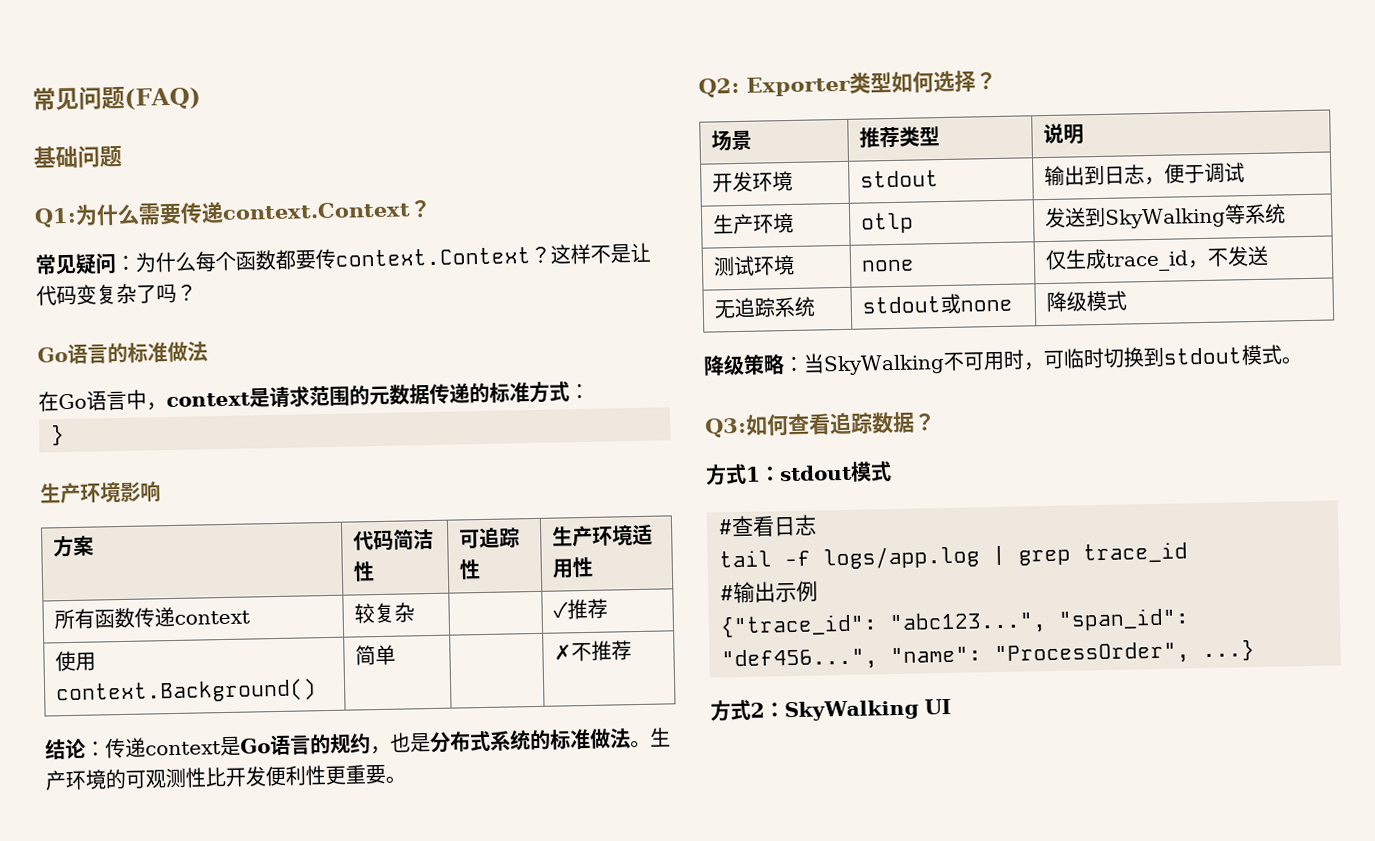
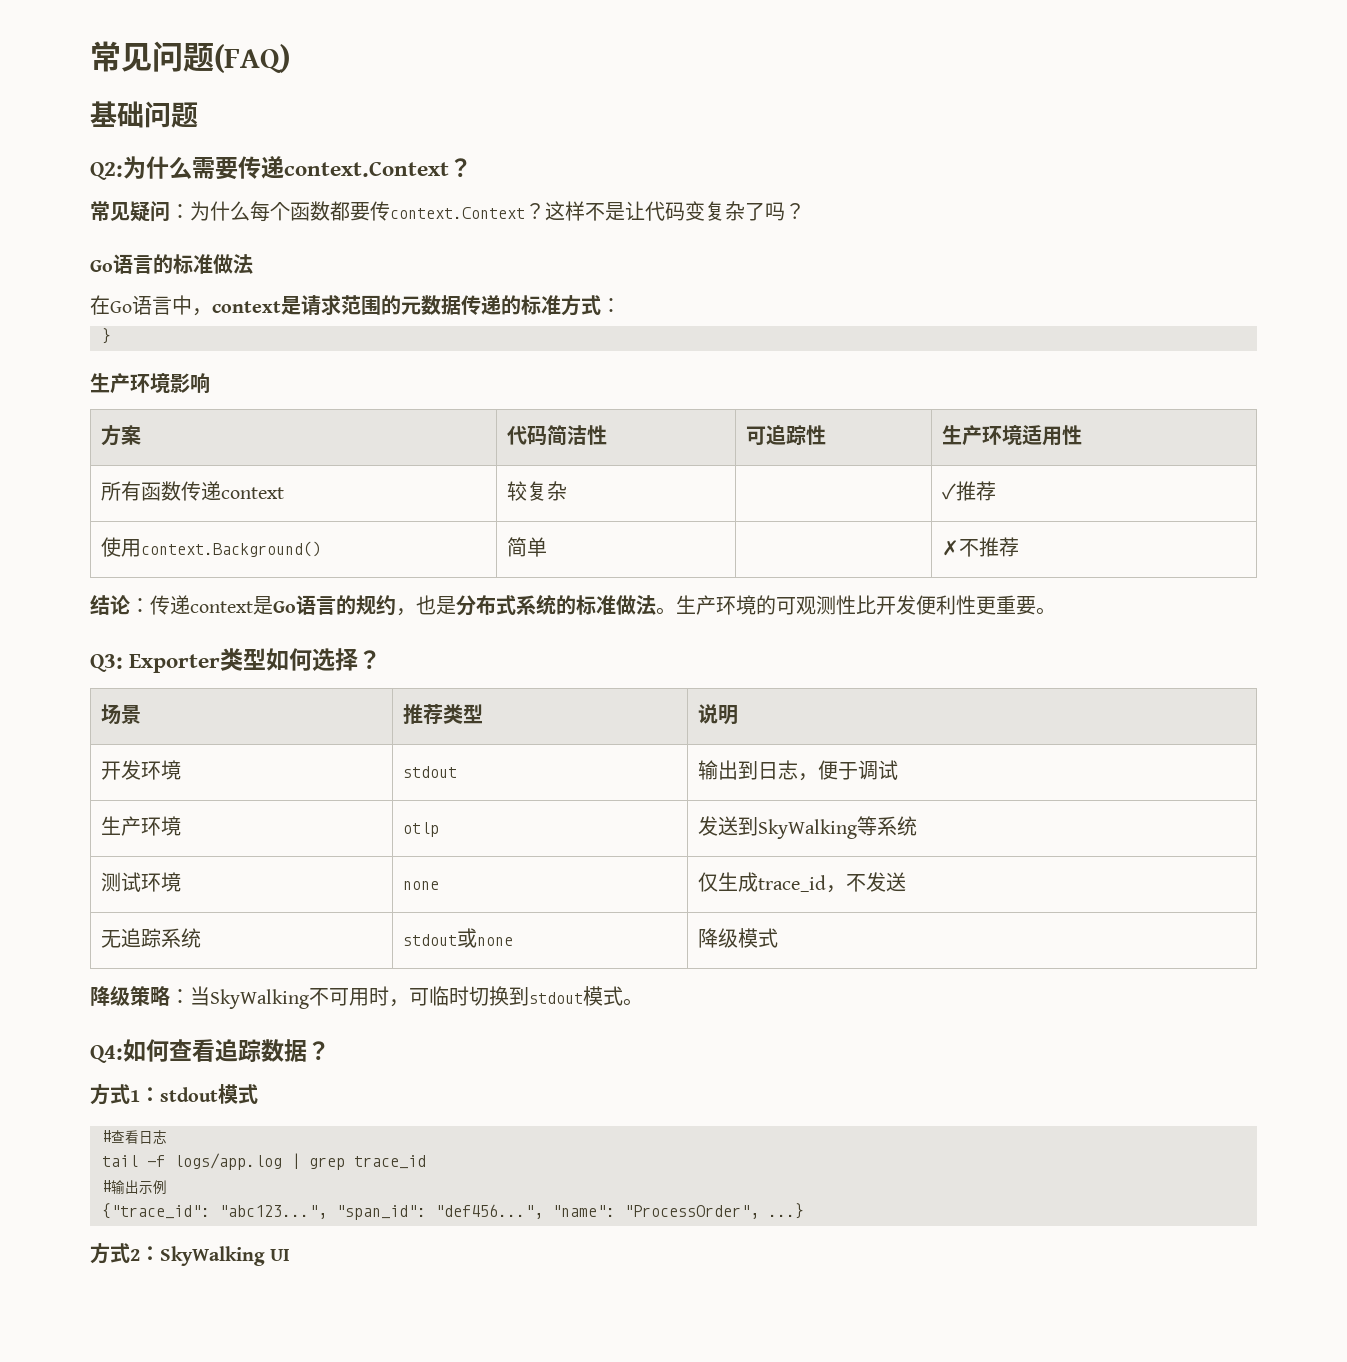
- Q1:为什么需要传递context.Context？
+ Q2:为什么需要传递context.Context？
- Q2: Exporter类型如何选择？
+ Q3: Exporter类型如何选择？
- Q3:如何查看追踪数据？
+ Q4:如何查看追踪数据？

